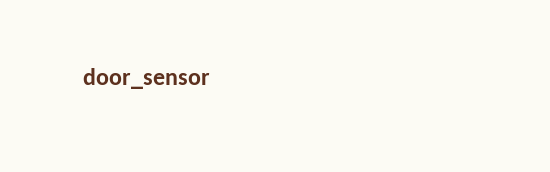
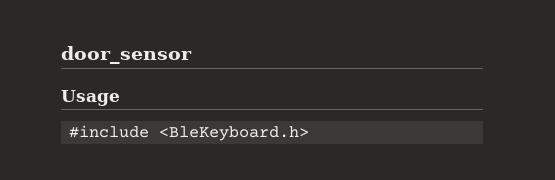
+ Usage
+ #include <BleKeyboard.h>

